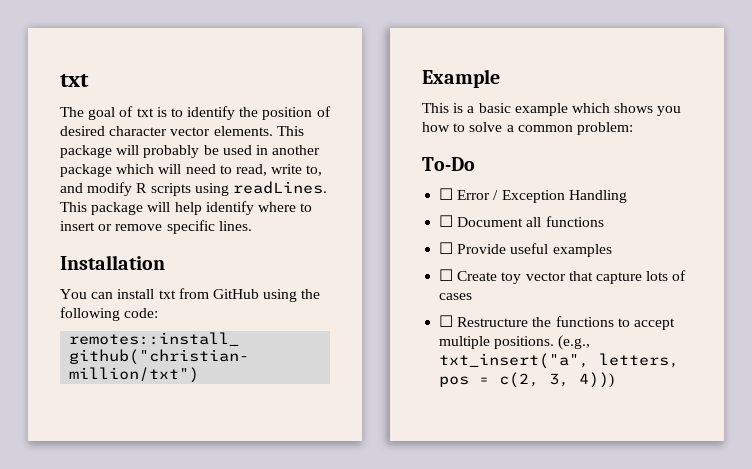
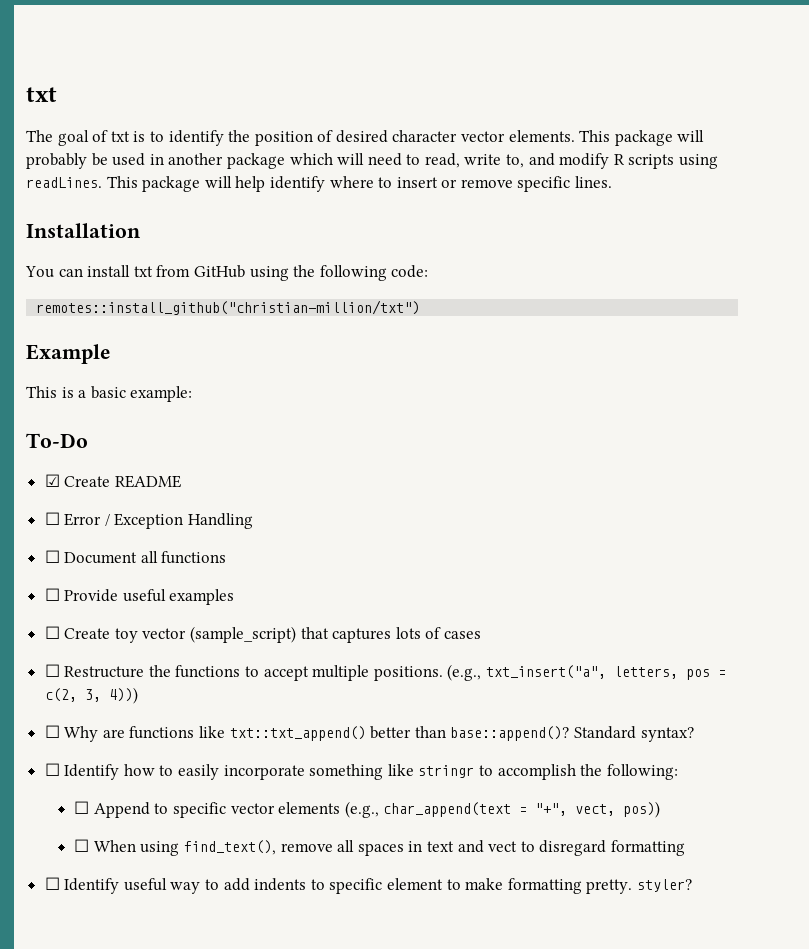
- This is a basic example which shows you how to solve a common problem:
+ This is a basic example:
  To-Do
+ ☑ Create README
- ☐ Create toy vector that capture lots of cases
+ ☐ Create toy vector (sample_script) that captures lots of cases
+ ☐ Why are functions like txt::txt_append() better than base::append()? Standard syntax?
+ ☐ Identify how to easily incorporate something like stringr to accomplish the following:
+ ☐ Append to specific vector elements (e.g., char_append(text = "+", vect, pos))
+ ☐ When using find_text(), remove all spaces in text and vect to disregard formatting
+ ☐ Identify useful way to add indents to specific element to make formatting pretty. styler?

